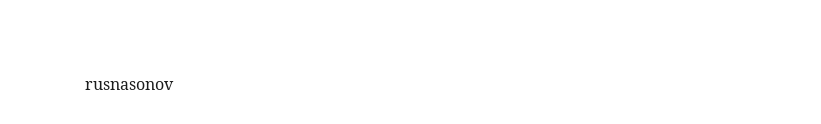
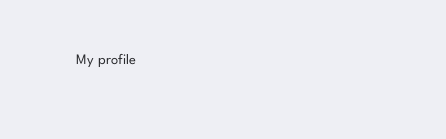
- rusnasonov
+ My profile

